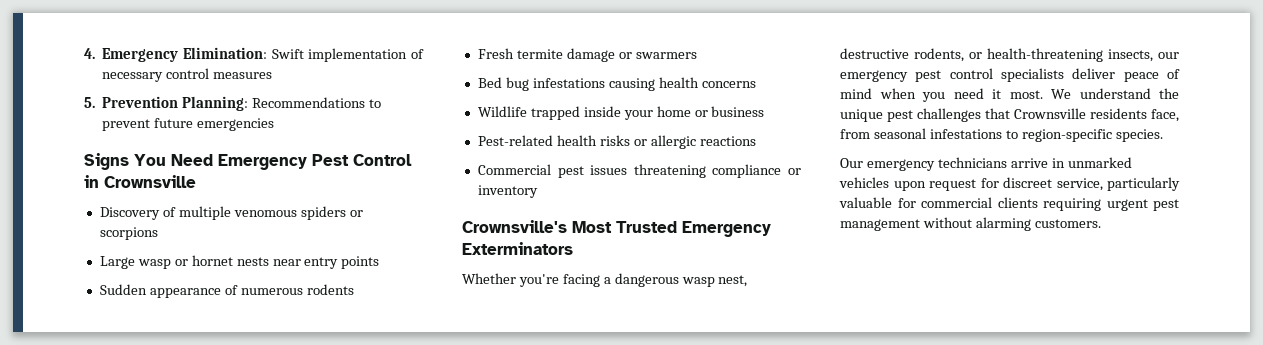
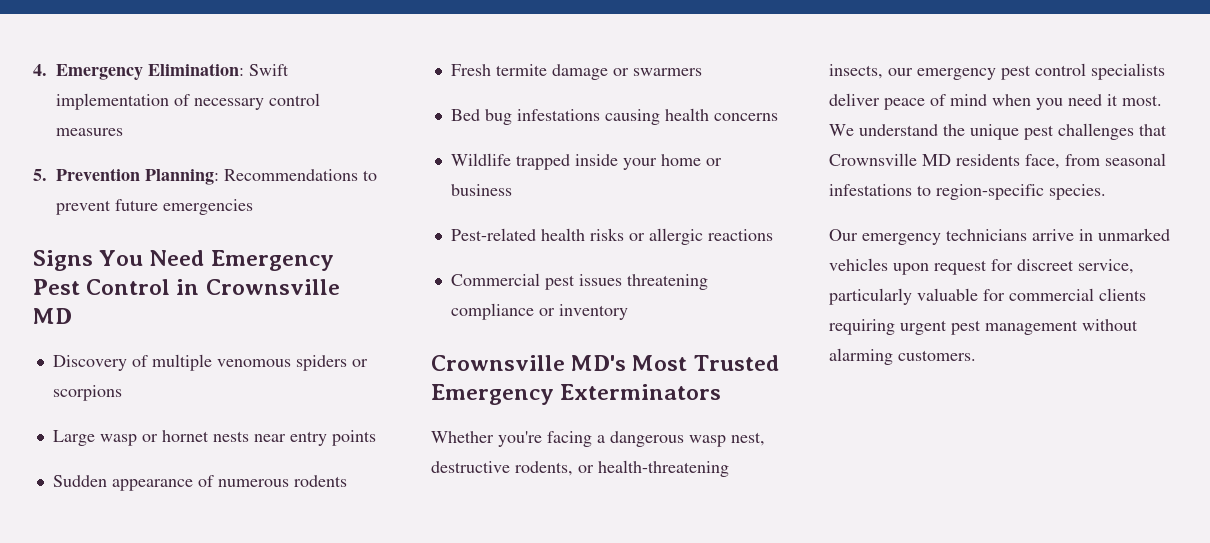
- Signs You Need Emergency Pest Control in Crownsville
+ Signs You Need Emergency Pest Control in Crownsville MD
- Crownsville's Most Trusted Emergency Exterminators
+ Crownsville MD's Most Trusted Emergency Exterminators
- We understand the unique pest challenges that Crownsville residents face, from seasonal infestations to region-specific species.
+ We understand the unique pest challenges that Crownsville MD residents face, from seasonal infestations to region-specific species.

